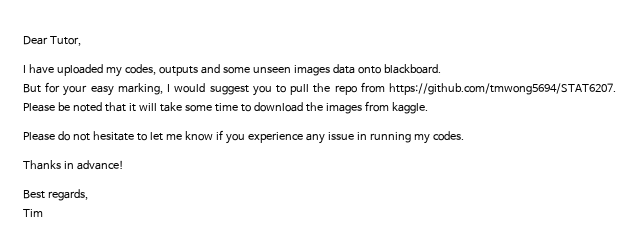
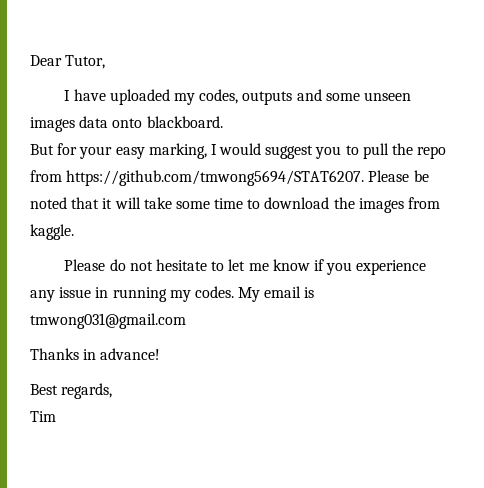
+ My email is tmwong031@gmail.com

